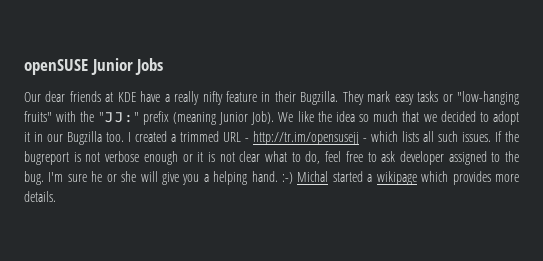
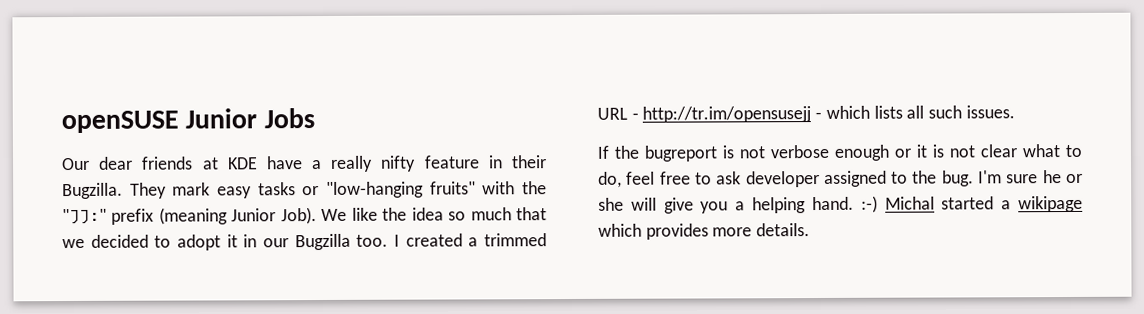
- I created a trimmed URL - http://tr.im/opensusejj - which lists all such issues. If the bugreport is not verbose enough or it is not clear what to do, feel free to ask developer assigned to the bug.
+ I created a trimmed URL - http://tr.im/opensusejj - which lists all such issues.
+ If the bugreport is not verbose enough or it is not clear what to do, feel free to ask developer assigned to the bug.

